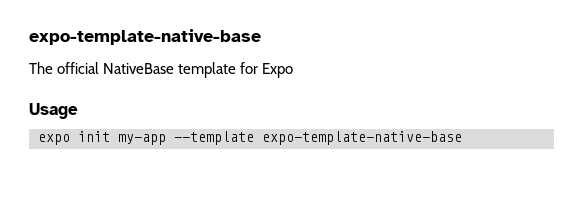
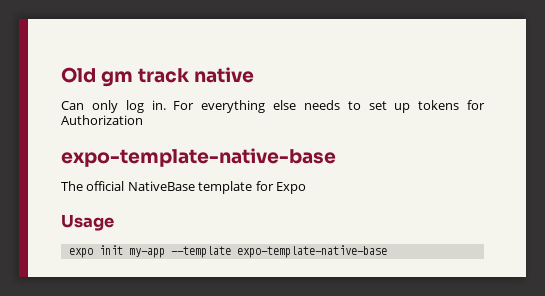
+ Old gm track native
+ Can only log in. For everything else needs to set up tokens for Authorization

